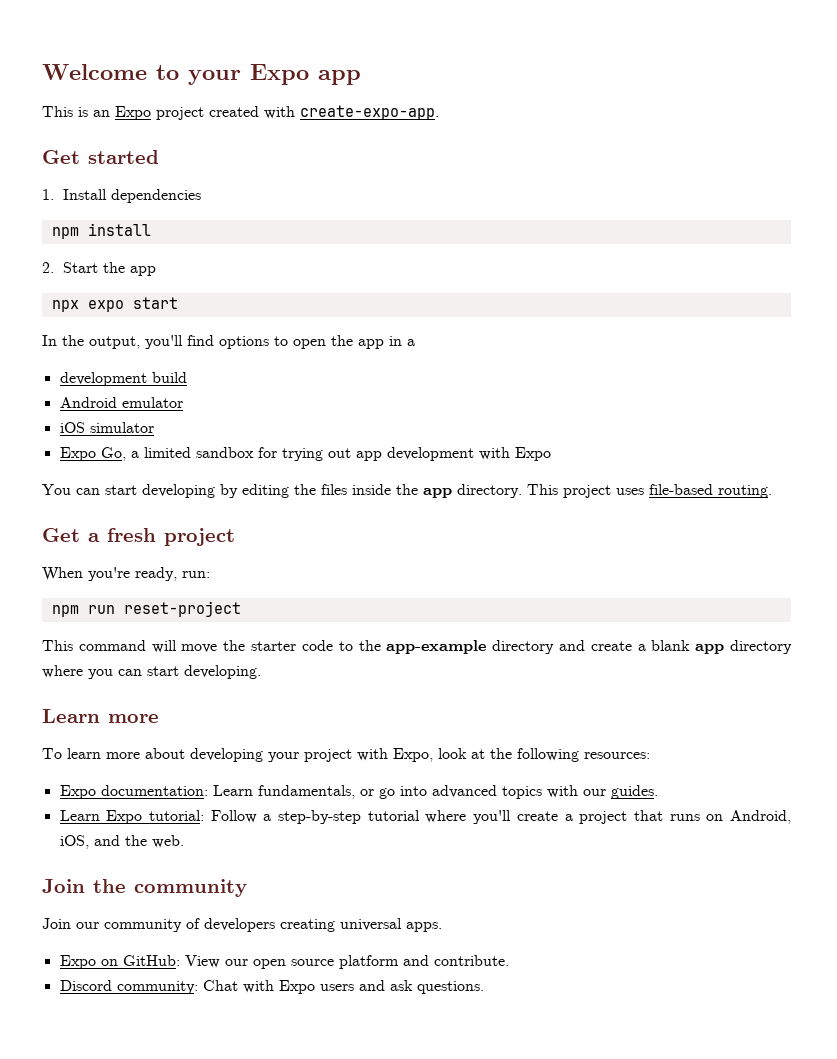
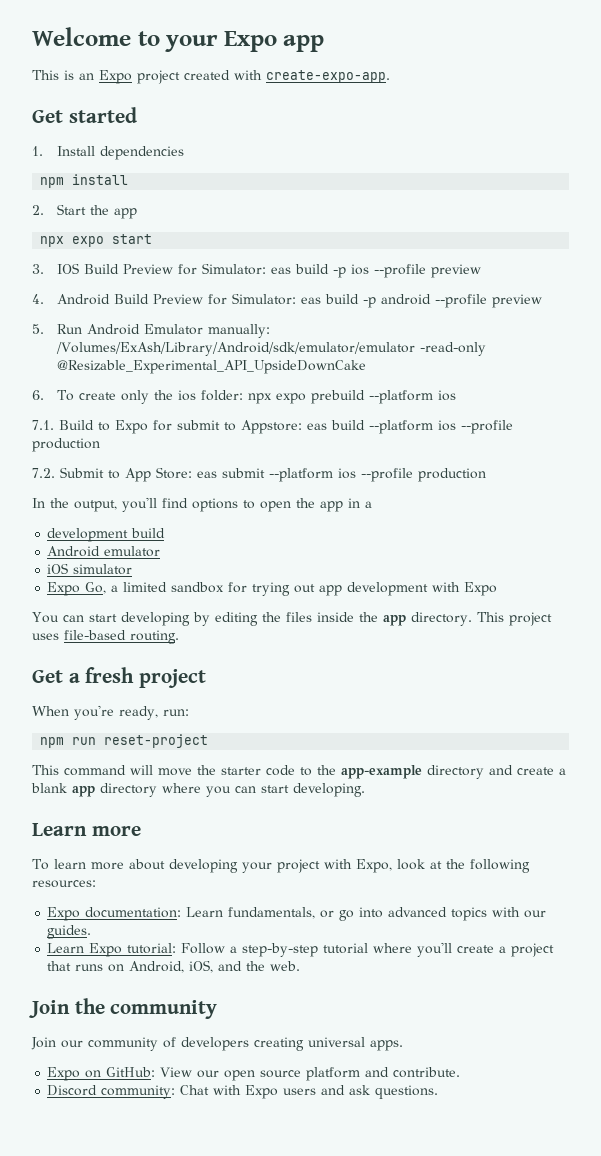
+ 3. IOS Build Preview for Simulator: eas build -p ios --profile preview
+ 4. Android Build Preview for Simulator: eas build -p android --profile preview
+ 5. Run Android Emulator manually: /Volumes/ExAsh/Library/Android/sdk/emulator/emulator -read-only @Resizable_Experimental_API_UpsideDownCake
+ 6. To create only the ios folder: npx expo prebuild --platform ios
+ 7.1. Build to Expo for submit to Appstore: eas build --platform ios --profile production
+ 7.2. Submit to App Store: eas submit --platform ios --profile production

